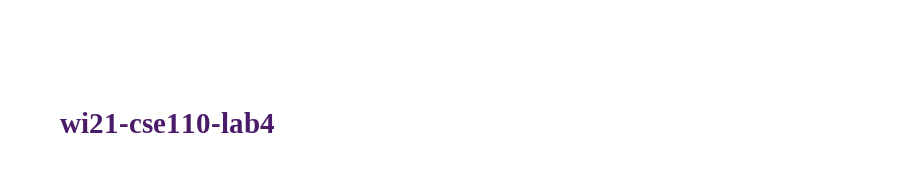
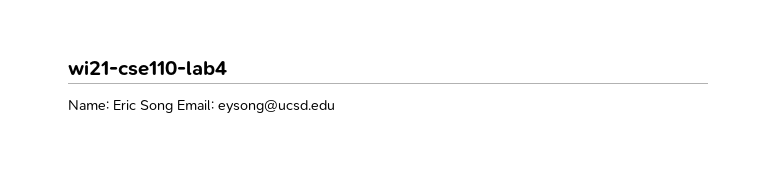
+ Name: Eric Song Email: eysong@ucsd.edu

